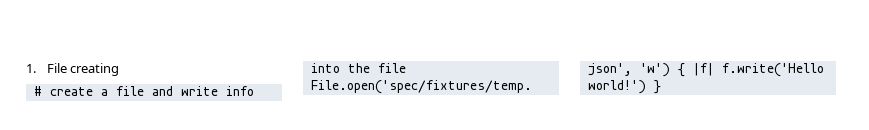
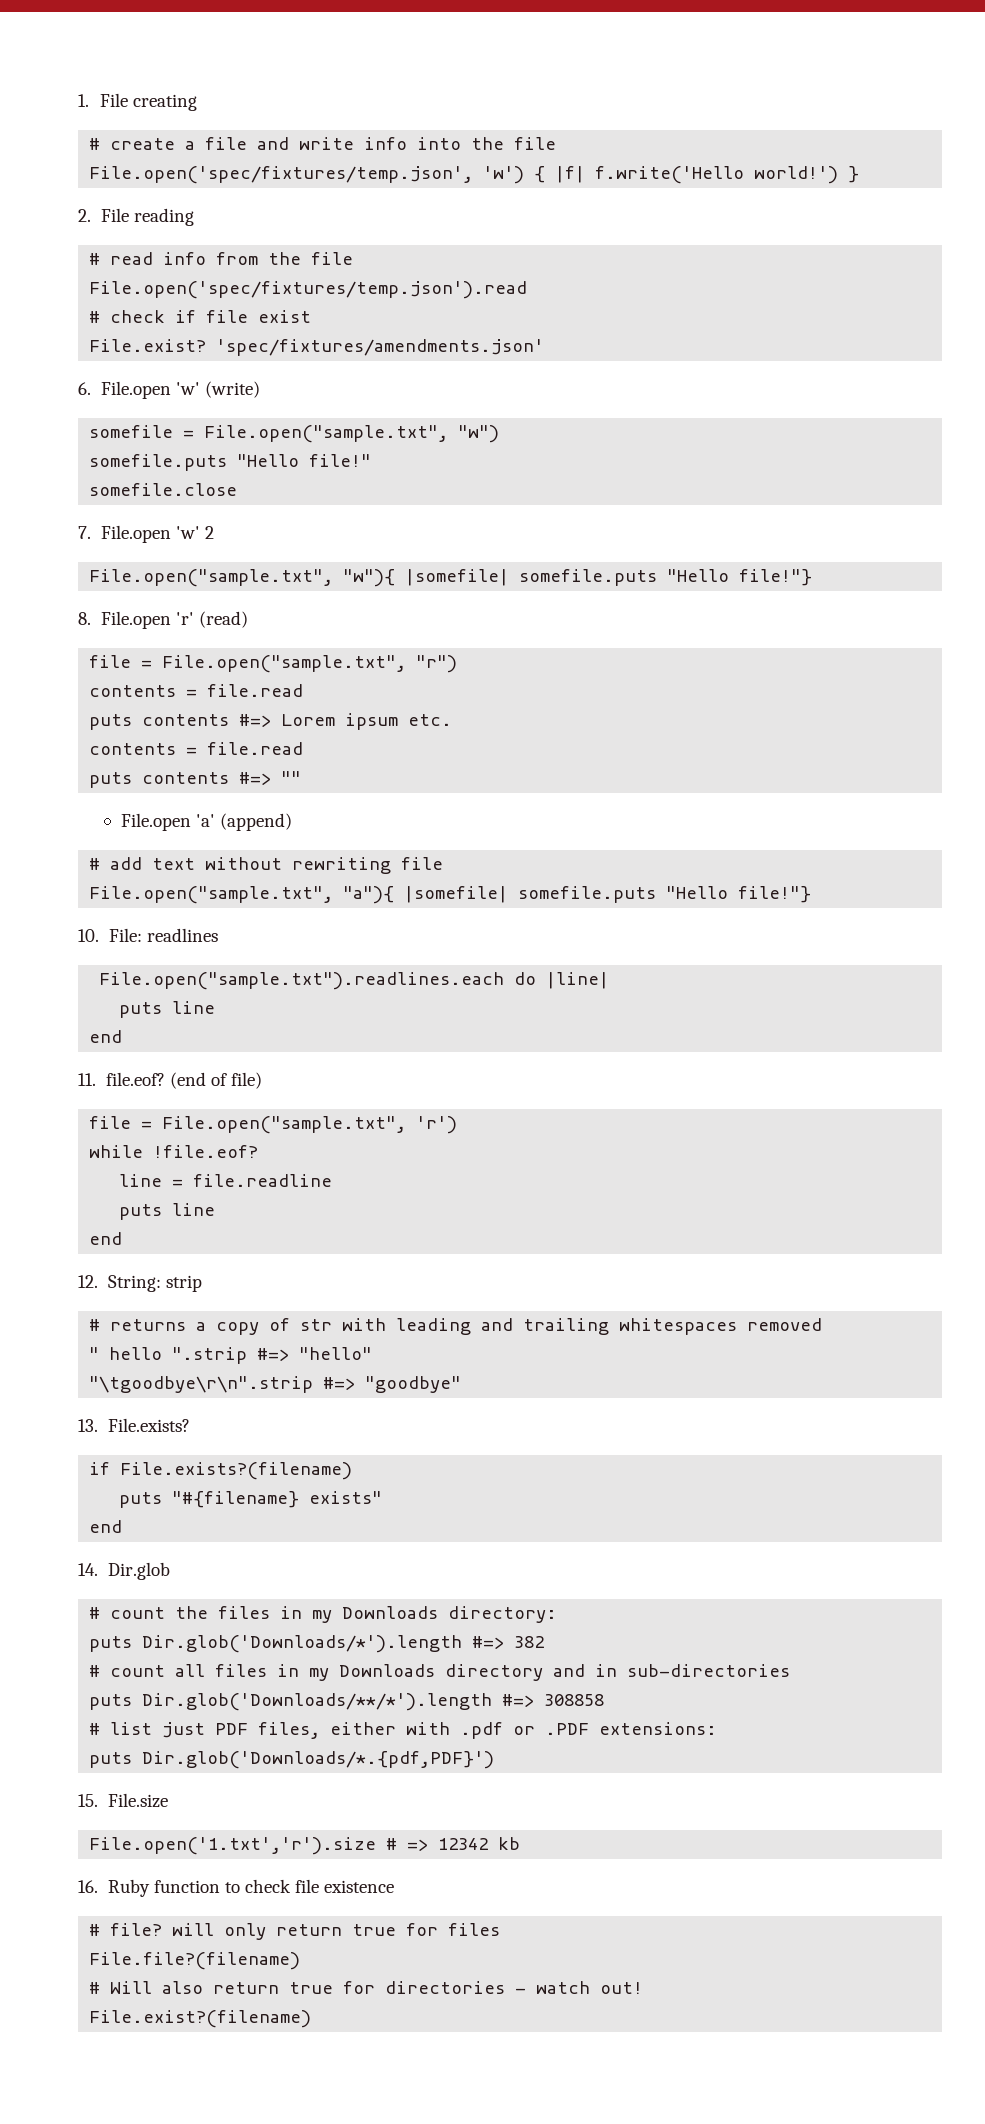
+ 2. File reading
+ # read info from the file
+ File.open('spec/fixtures/temp.json').read
+ # check if file exist
+ File.exist? 'spec/fixtures/amendments.json'
+ 6. File.open 'w' (write)
+ somefile = File.open("sample.txt", "w")
+ somefile.puts "Hello file!"
+ somefile.close
+ 7. File.open 'w' 2
+ File.open("sample.txt", "w"){ |somefile| somefile.puts "Hello file!"}
+ 8. File.open 'r' (read)
+ file = File.open("sample.txt", "r")
+ contents = file.read
+ puts contents #=> Lorem ipsum etc.
+ contents = file.read
+ puts contents #=> ""
+ File.open 'a' (append)
+ # add text without rewriting file
+ File.open("sample.txt", "a"){ |somefile| somefile.puts "Hello file!"}
+ 10. File: readlines
+ File.open("sample.txt").readlines.each do |line|
+ puts line
+ end
+ 11. file.eof? (end of file)
+ file = File.open("sample.txt", 'r')
+ while !file.eof?
+ line = file.readline
+ puts line
+ end
+ 12. String: strip
+ # returns a copy of str with leading and trailing whitespaces removed
+ " hello ".strip #=> "hello"
+ "\tgoodbye\r\n".strip #=> "goodbye"
+ 13. File.exists?
+ if File.exists?(filename)
+ puts "#{filename} exists"
+ end
+ 14. Dir.glob
+ # count the files in my Downloads directory:
+ puts Dir.glob('Downloads/*').length #=> 382
+ # count all files in my Downloads directory and in sub-directories
+ puts Dir.glob('Downloads/**/*').length #=> 308858
+ # list just PDF files, either with .pdf or .PDF extensions:
+ puts Dir.glob('Downloads/*.{pdf,PDF}')
+ 15. File.size
+ File.open('1.txt','r').size # => 12342 kb
+ 16. Ruby function to check file existence
+ # file? will only return true for files
+ File.file?(filename)
+ # Will also return true for directories - watch out!
+ File.exist?(filename)

